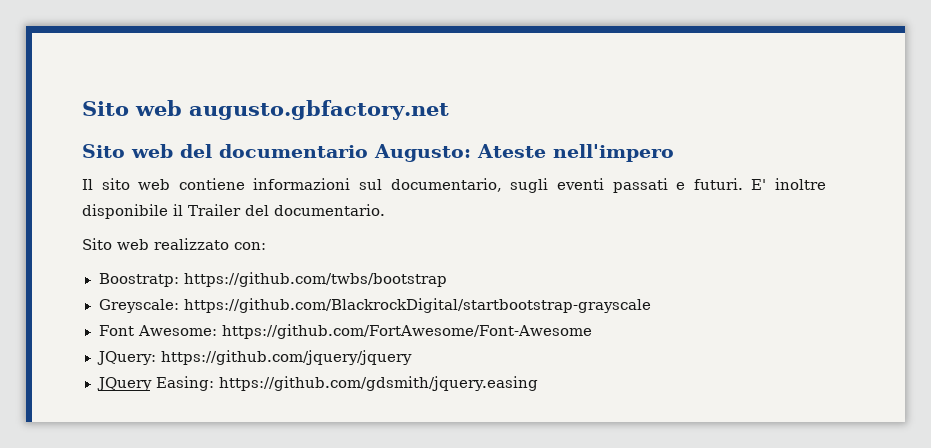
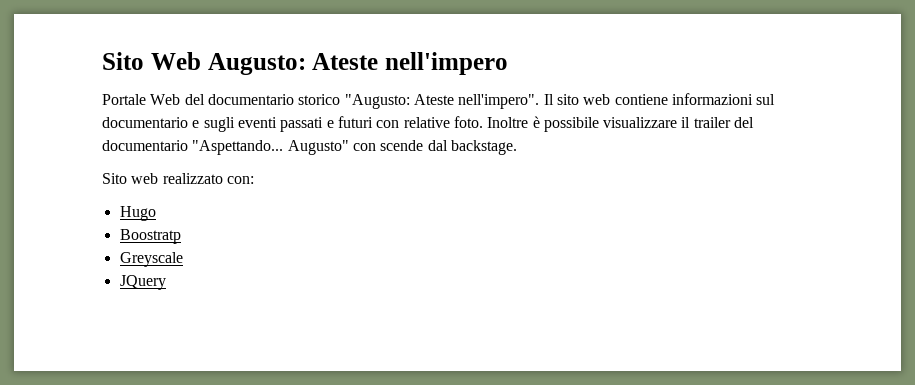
- Sito web augusto.gbfactory.net
- Sito web del documentario Augusto: Ateste nell'impero
- Il sito web contiene informazioni sul documentario, sugli eventi passati e futuri. E' inoltre disponibile il Trailer del documentario.
+ Sito Web Augusto: Ateste nell'impero
+ Portale Web del documentario storico "Augusto: Ateste nell'impero". Il sito web contiene informazioni sul documentario e sugli eventi passati e futuri con relative foto. Inoltre è possibile visualizzare il trailer del documentario "Aspettando... Augusto" con scende dal backstage.
  Sito web realizzato con:
- Boostratp: https://github.com/twbs/bootstrap
- Greyscale: https://github.com/BlackrockDigital/startbootstrap-grayscale
- Font Awesome: https://github.com/FortAwesome/Font-Awesome
- JQuery: https://github.com/jquery/jquery
+ Hugo
+ Boostratp
+ Greyscale
- JQuery Easing: https://github.com/gdsmith/jquery.easing
+ JQuery

